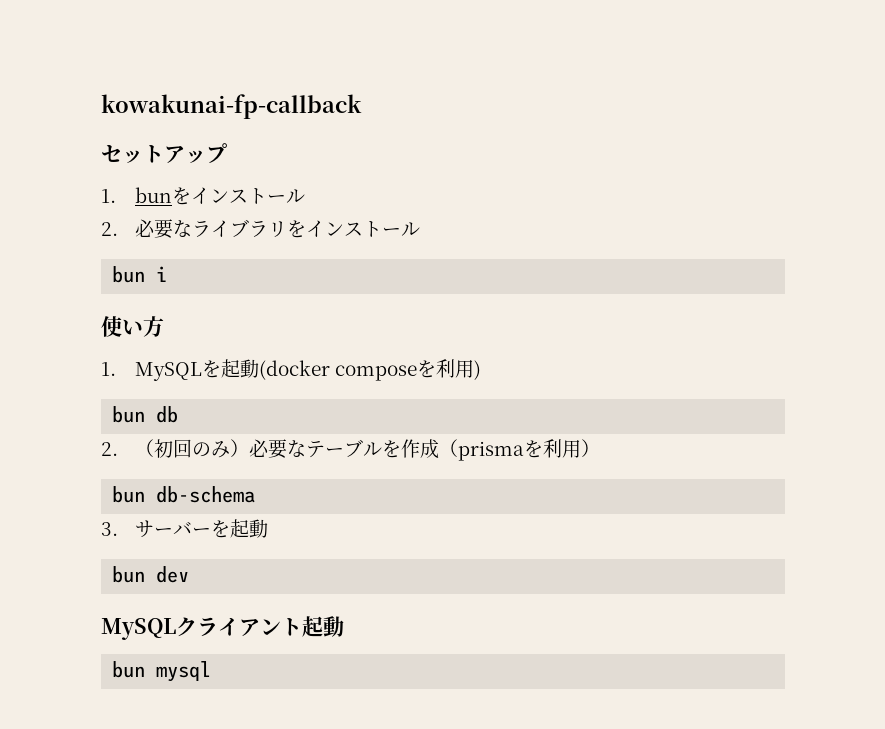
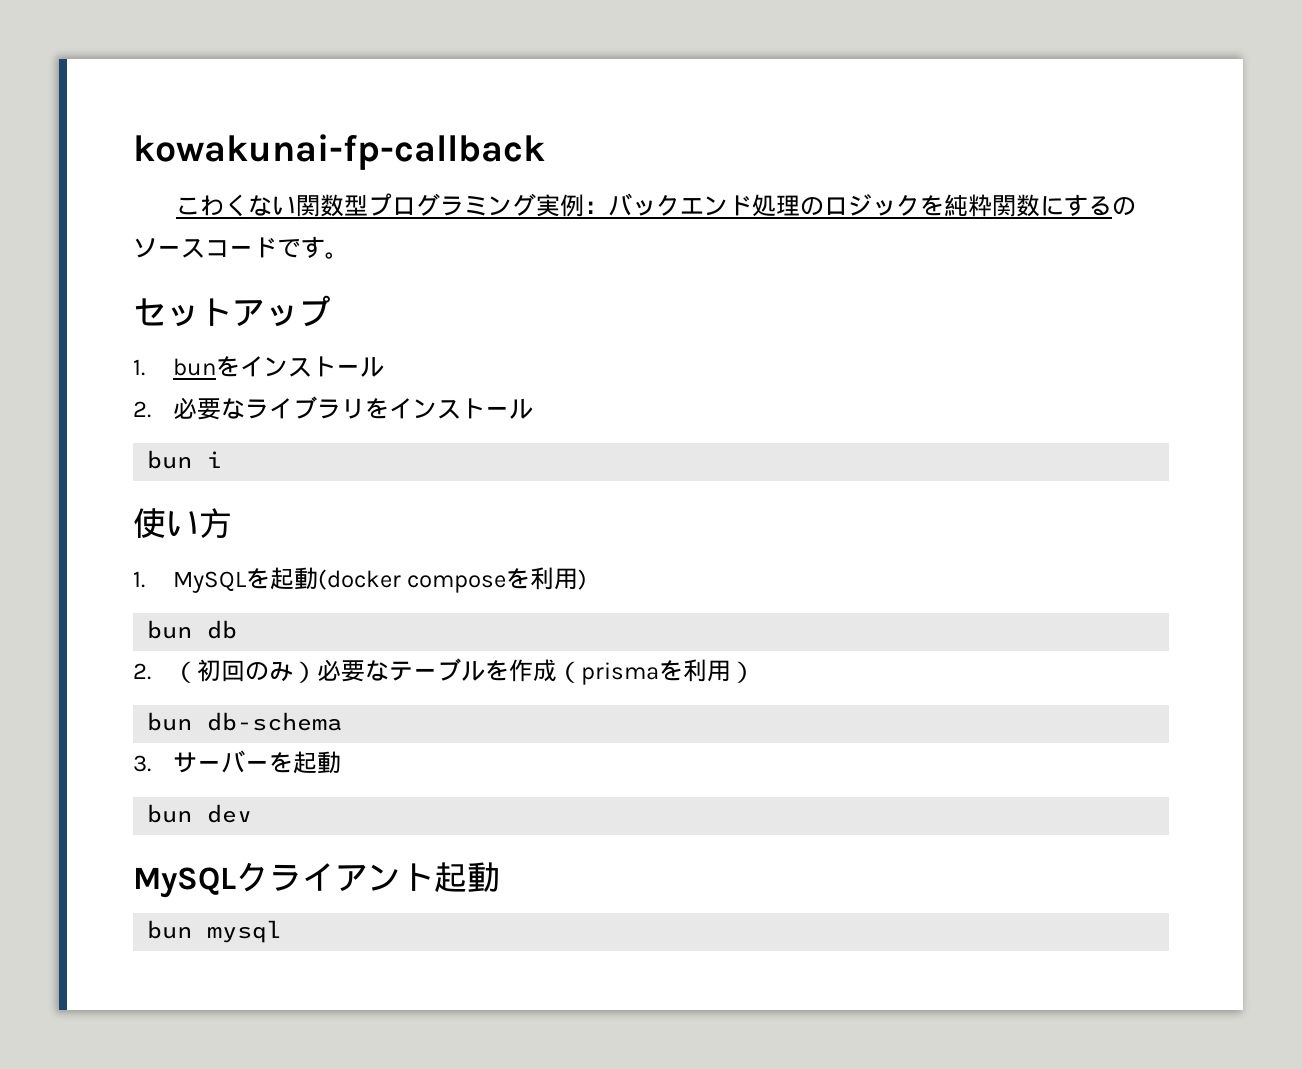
+ こわくない関数型プログラミング実例：バックエンド処理のロジックを純粋関数にするのソースコードです。

